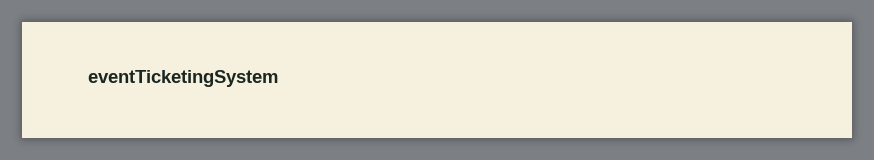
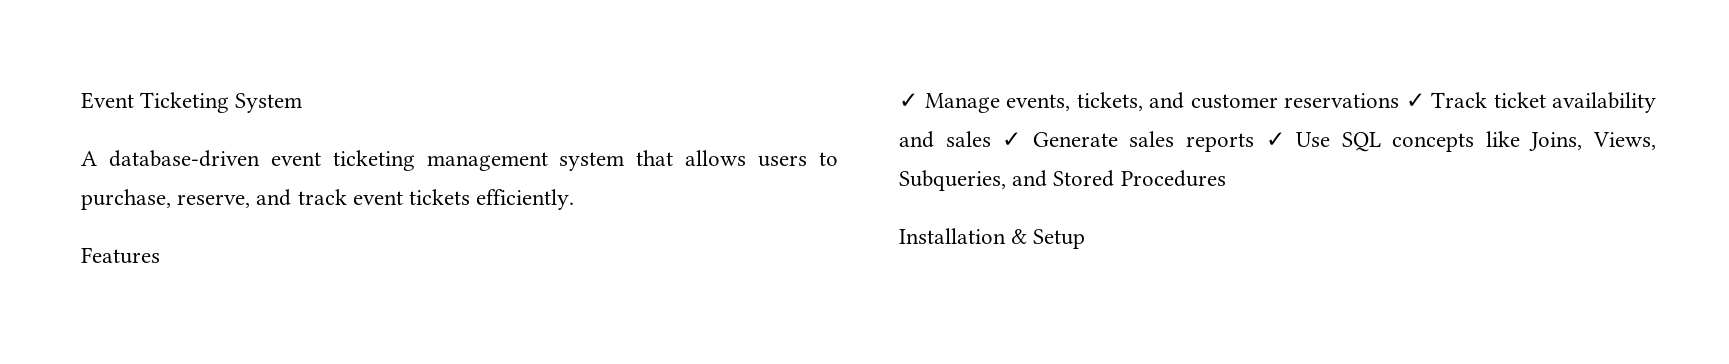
- eventTicketingSystem
+ Event Ticketing System
+ A database-driven event ticketing management system that allows users to purchase, reserve, and track event tickets efficiently.
+ Features
+ ✓ Manage events, tickets, and customer reservations ✓ Track ticket availability and sales ✓ Generate sales reports ✓ Use SQL concepts like Joins, Views, Subqueries, and Stored Procedures
+ Installation & Setup

